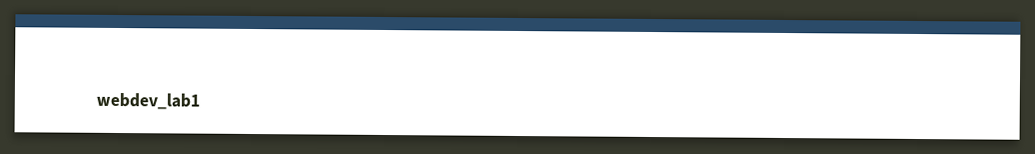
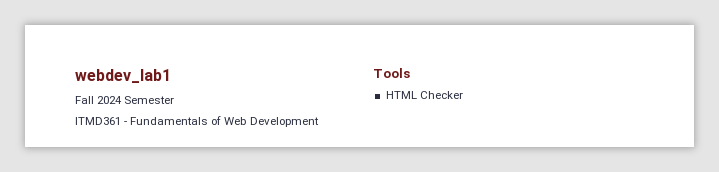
+ Fall 2024 Semester
+ ITMD361 - Fundamentals of Web Development
+ Tools
+ HTML Checker

